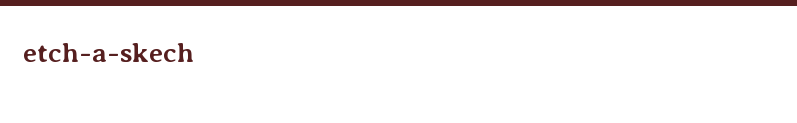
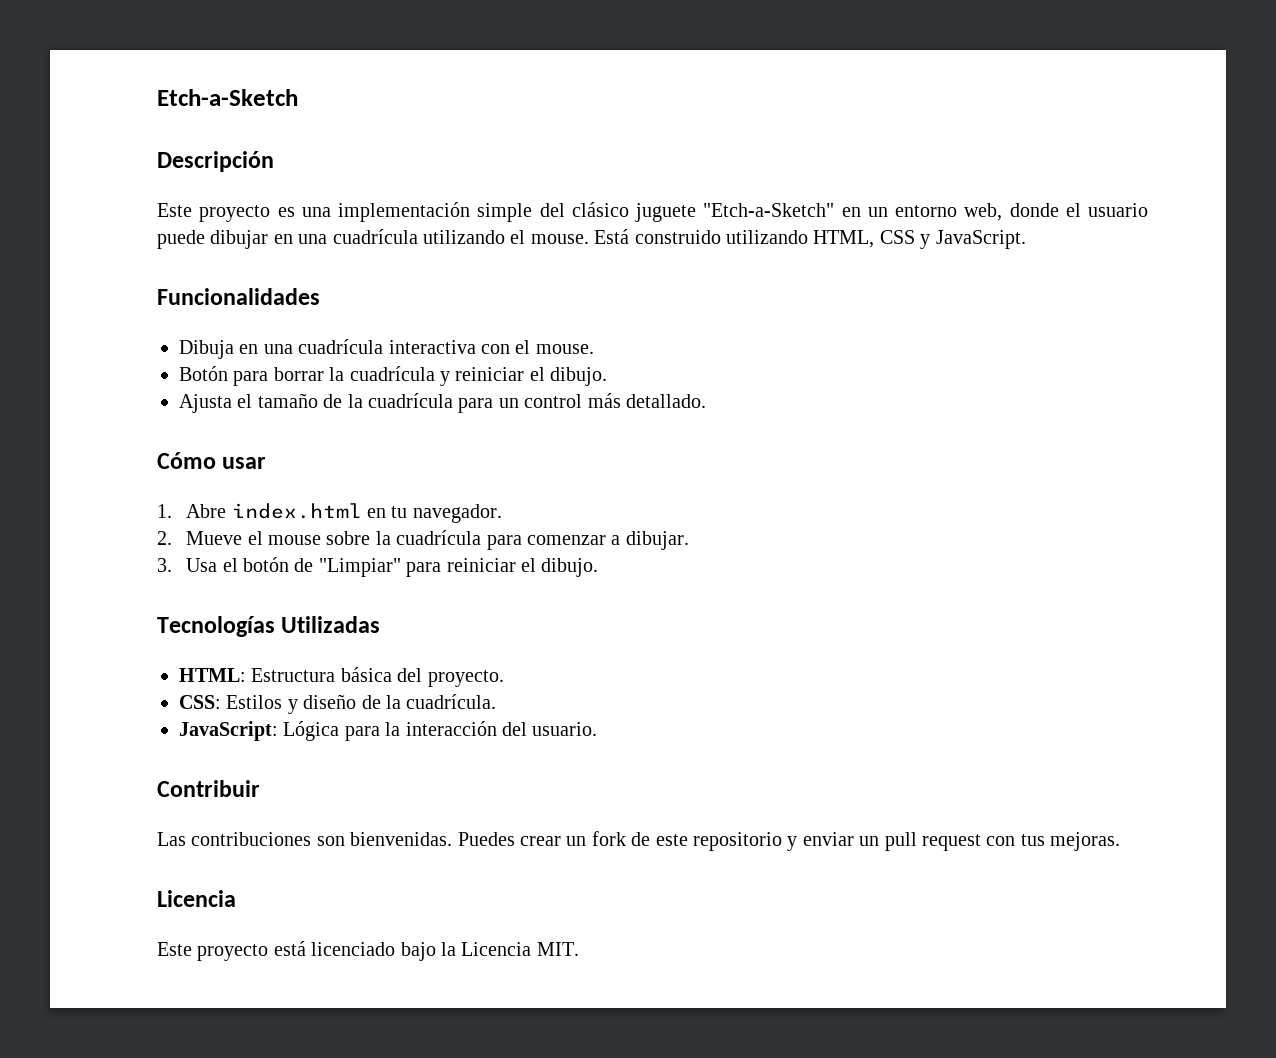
- etch-a-skech
+ Etch-a-Sketch
+ Descripción
+ Este proyecto es una implementación simple del clásico juguete "Etch-a-Sketch" en un entorno web, donde el usuario puede dibujar en una cuadrícula utilizando el mouse. Está construido utilizando HTML, CSS y JavaScript.
+ Funcionalidades
+ Dibuja en una cuadrícula interactiva con el mouse.
+ Botón para borrar la cuadrícula y reiniciar el dibujo.
+ Ajusta el tamaño de la cuadrícula para un control más detallado.
+ Cómo usar
+ 1. Abre index.html en tu navegador.
+ 2. Mueve el mouse sobre la cuadrícula para comenzar a dibujar.
+ 3. Usa el botón de "Limpiar" para reiniciar el dibujo.
+ Tecnologías Utilizadas
+ HTML: Estructura básica del proyecto.
+ CSS: Estilos y diseño de la cuadrícula.
+ JavaScript: Lógica para la interacción del usuario.
+ Contribuir
+ Las contribuciones son bienvenidas. Puedes crear un fork de este repositorio y enviar un pull request con tus mejoras.
+ Licencia
+ Este proyecto está licenciado bajo la Licencia MIT.

